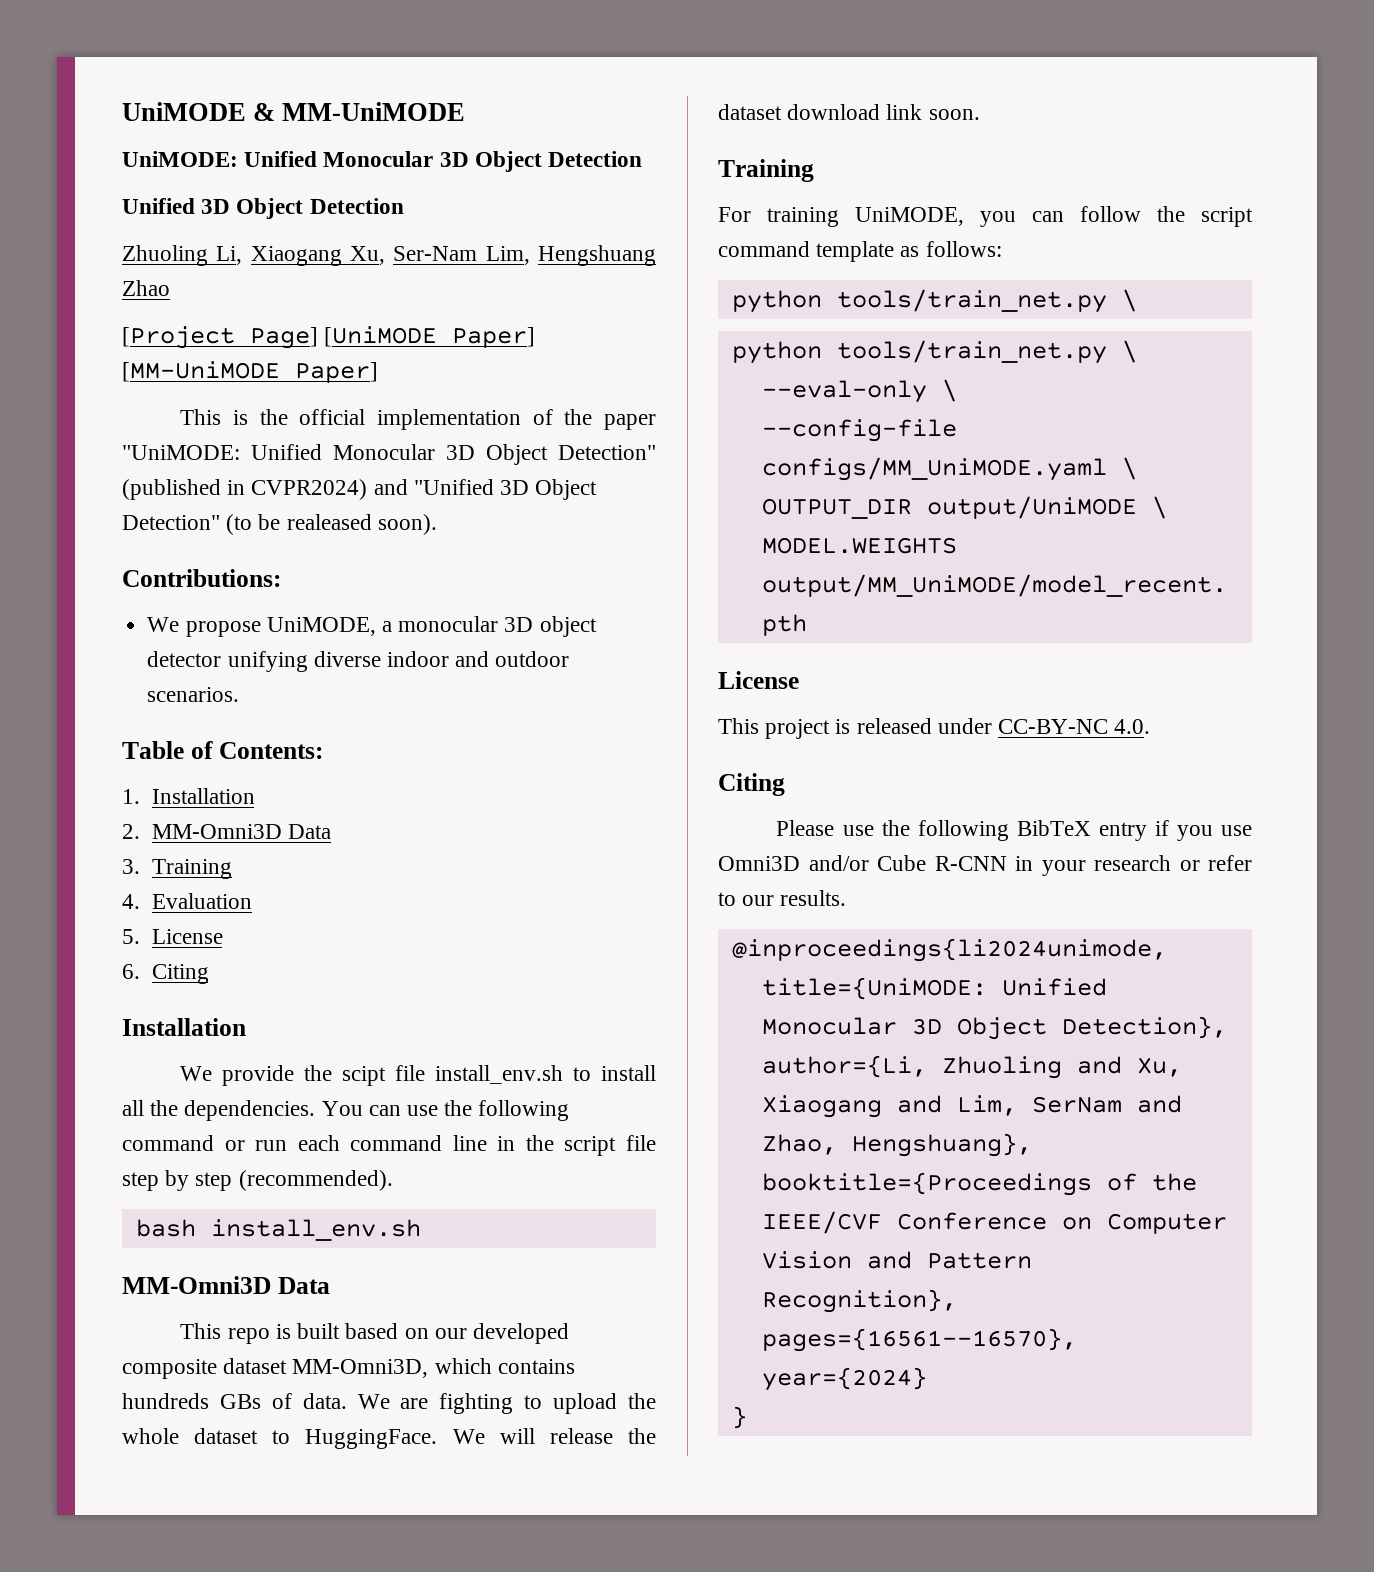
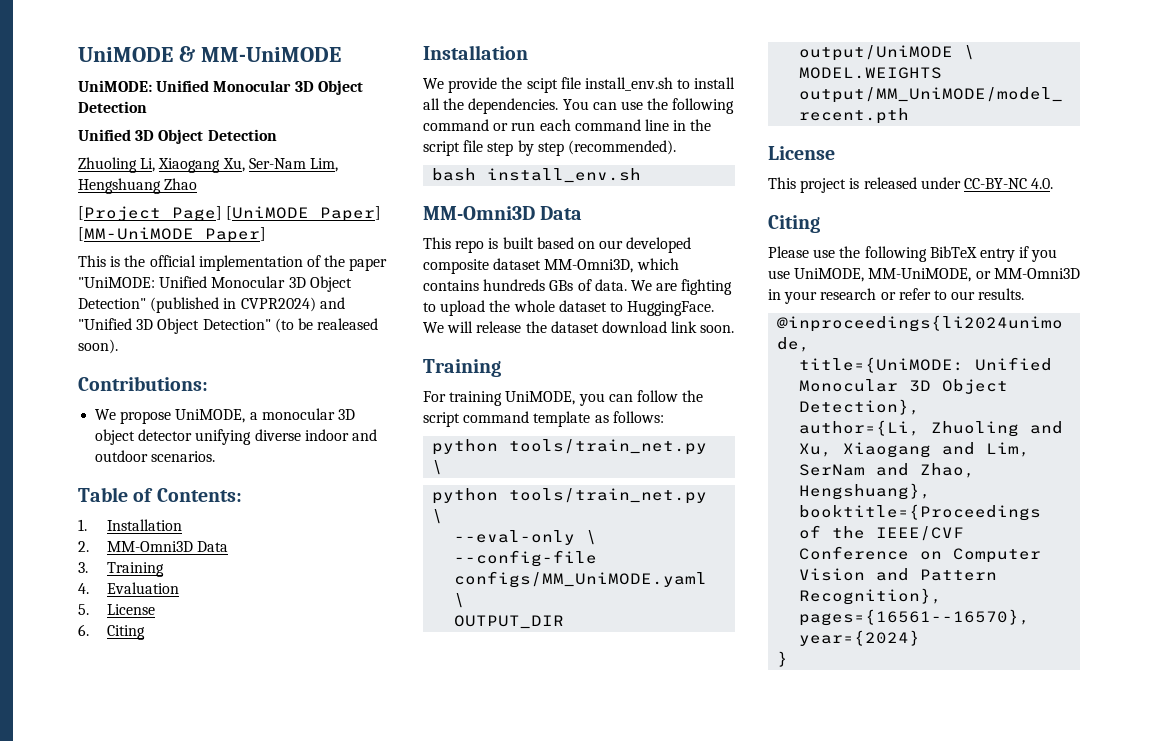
- Please use the following BibTeX entry if you use Omni3D and/or Cube R-CNN in your research or refer to our results.
+ Please use the following BibTeX entry if you use UniMODE, MM-UniMODE, or MM-Omni3D in your research or refer to our results.

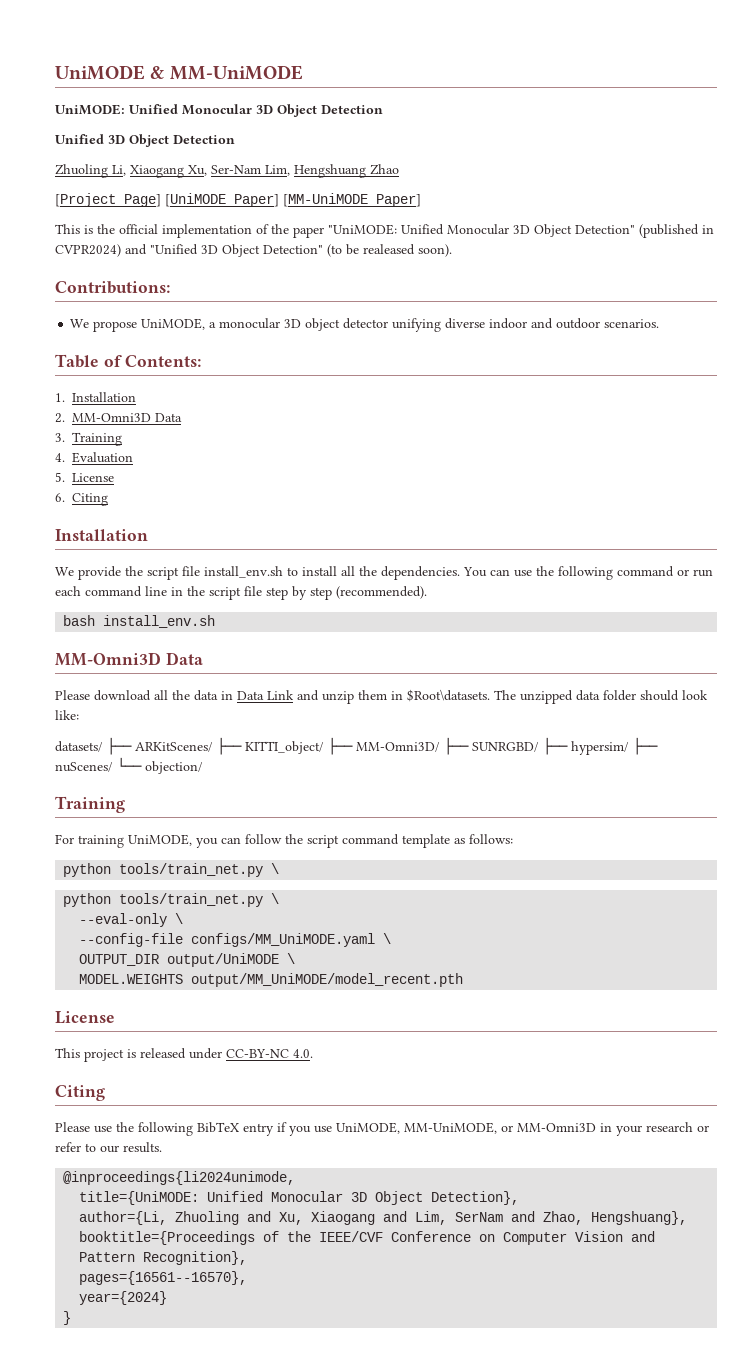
- We provide the scipt file install_env.sh to install all the dependencies.
+ We provide the script file install_env.sh to install all the dependencies.
- This repo is built based on our developed composite dataset MM-Omni3D, which contains hundreds GBs of data. We are fighting to upload the whole dataset to HuggingFace. We will release the dataset download link soon.
+ Please download all the data in Data Link and unzip them in $Root\datasets. The unzipped data folder should look like:
+ datasets/ ├── ARKitScenes/ ├── KITTI_object/ ├── MM-Omni3D/ ├── SUNRGBD/ ├── hypersim/ ├── nuScenes/ └── objection/

